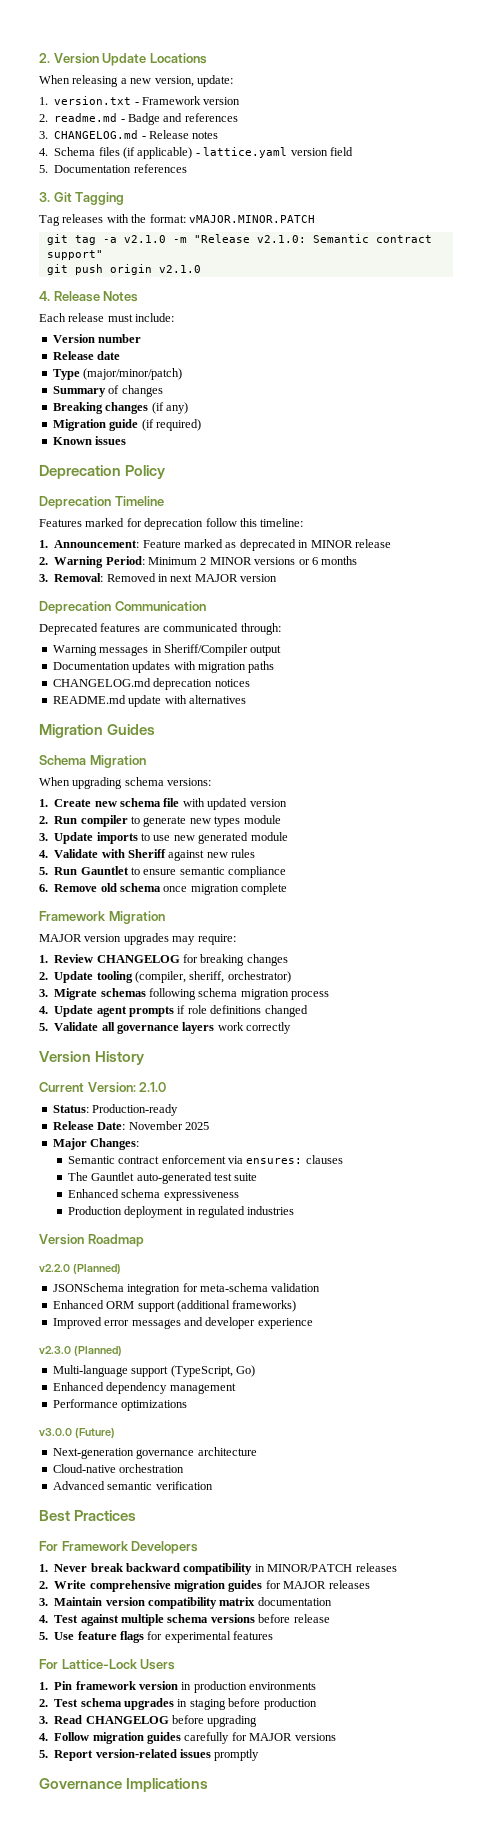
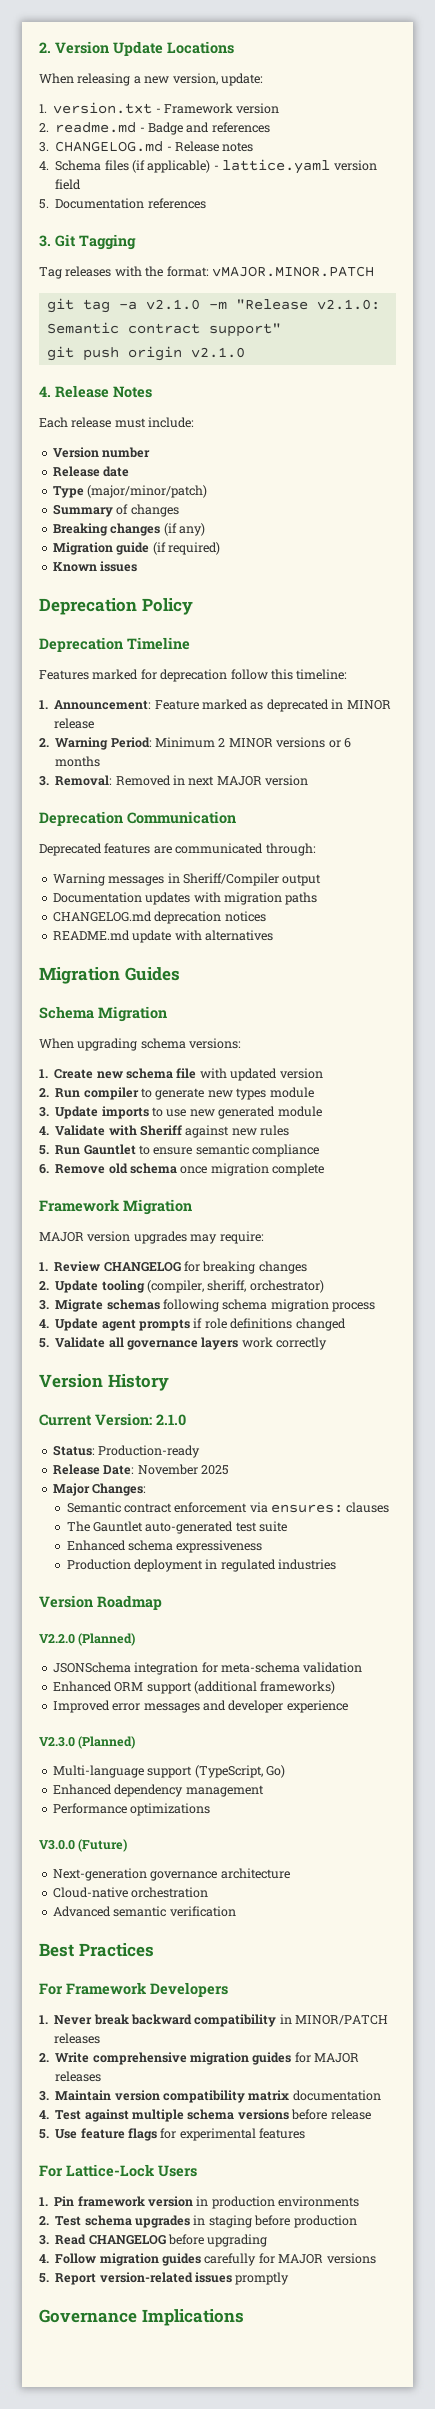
- v2.2.0 (Planned)
+ V2.2.0 (Planned)
- v2.3.0 (Planned)
+ V2.3.0 (Planned)
- v3.0.0 (Future)
+ V3.0.0 (Future)

